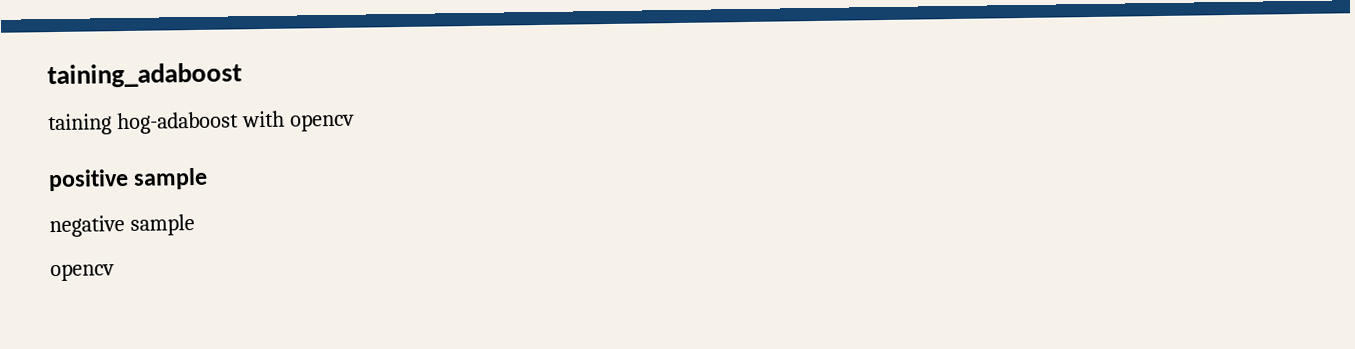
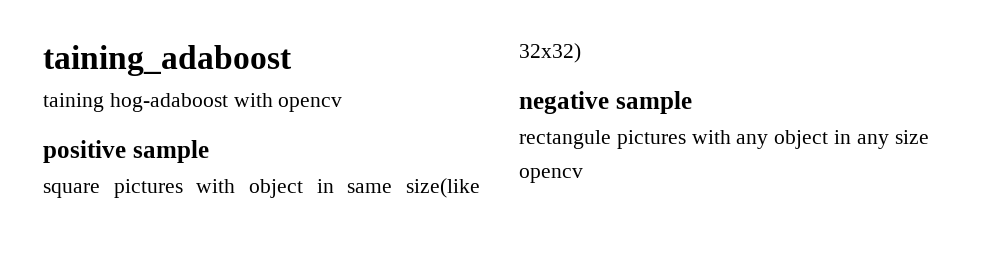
+ square pictures with object in same size(like 32x32)
  negative sample
+ rectangule pictures with any object in any size

